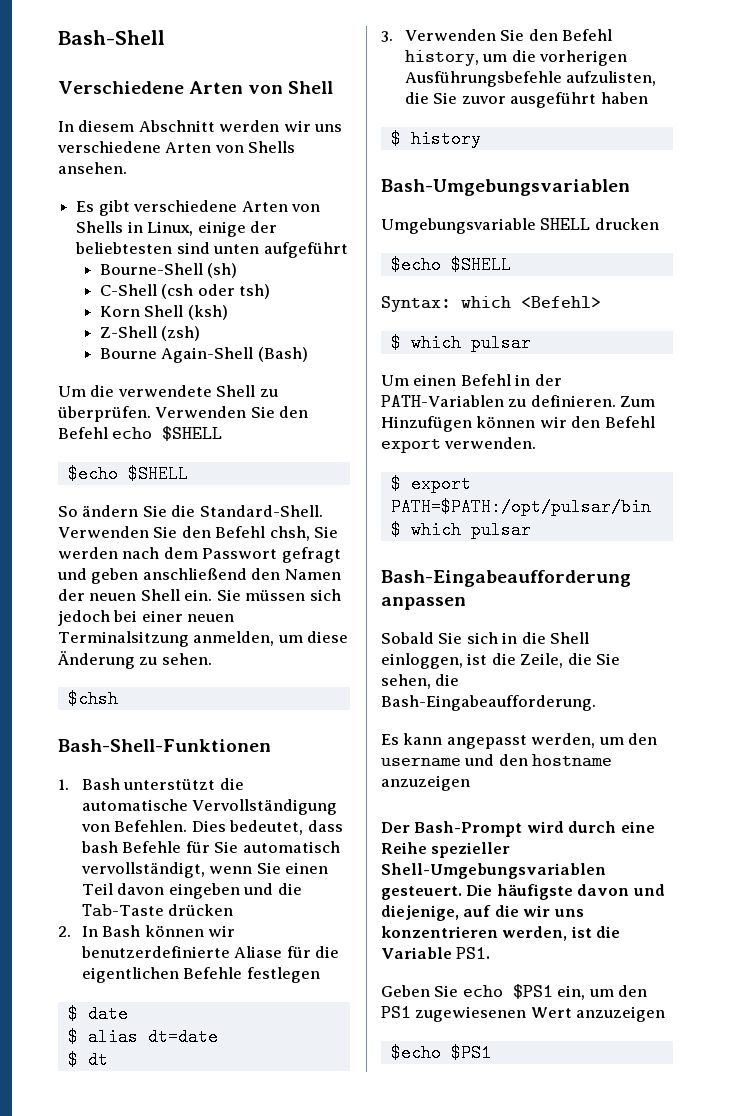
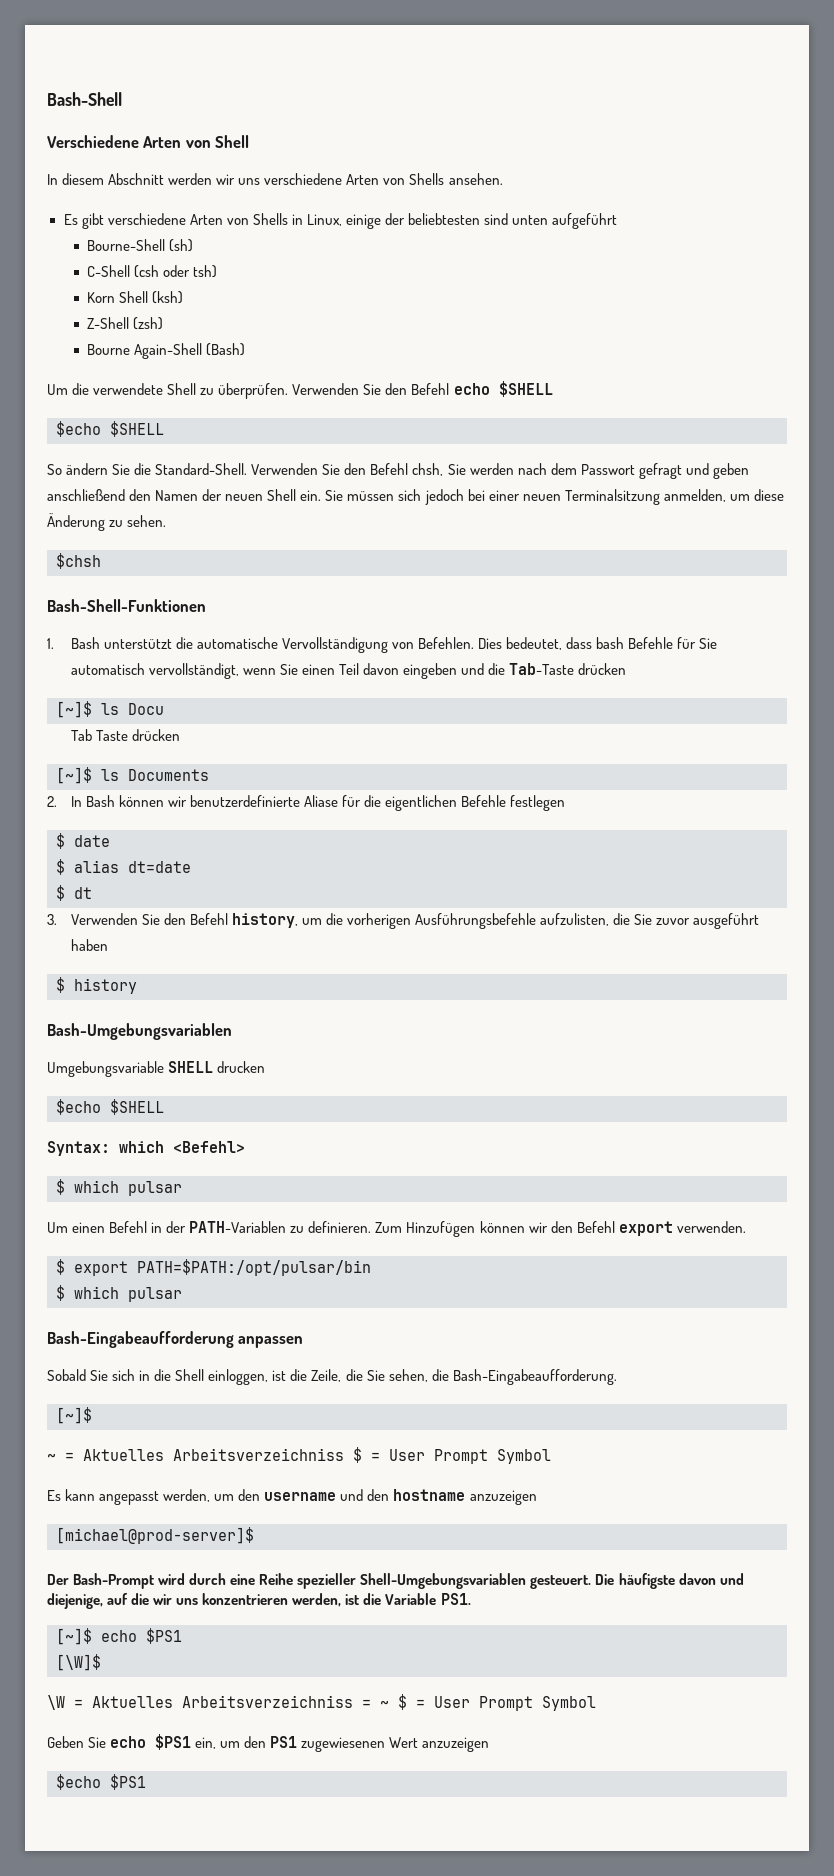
+ [~]$ ls Docu
+ Tab Taste drücken
+ [~]$ ls Documents
  Sobald Sie sich in die Shell einloggen, ist die Zeile, die Sie sehen, die Bash-Eingabeaufforderung.
+ [~]$
+ ~ = Aktuelles Arbeitsverzeichniss $ = User Prompt Symbol
+ [michael@prod-server]$
+ [~]$ echo $PS1
+ [\W]$
+ \W = Aktuelles Arbeitsverzeichniss = ~ $ = User Prompt Symbol

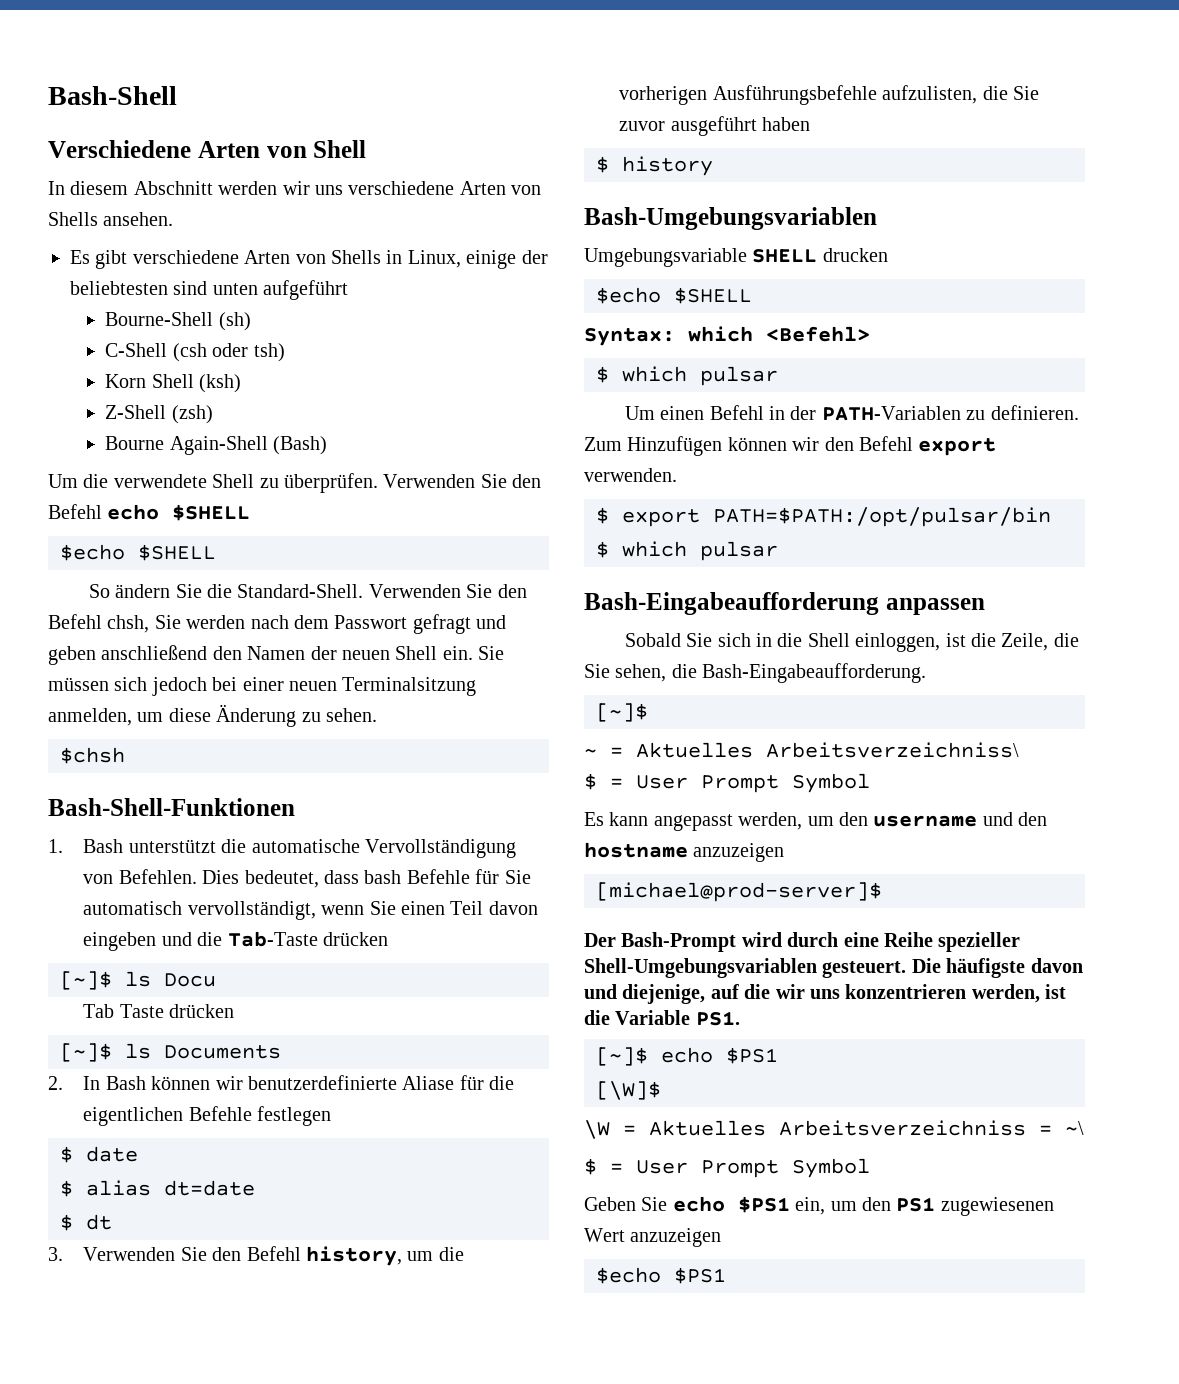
- ~ = Aktuelles Arbeitsverzeichniss $ = User Prompt Symbol
+ ~ = Aktuelles Arbeitsverzeichniss\
+ $ = User Prompt Symbol
- \W = Aktuelles Arbeitsverzeichniss = ~ $ = User Prompt Symbol
+ \W = Aktuelles Arbeitsverzeichniss = ~\
+ $ = User Prompt Symbol

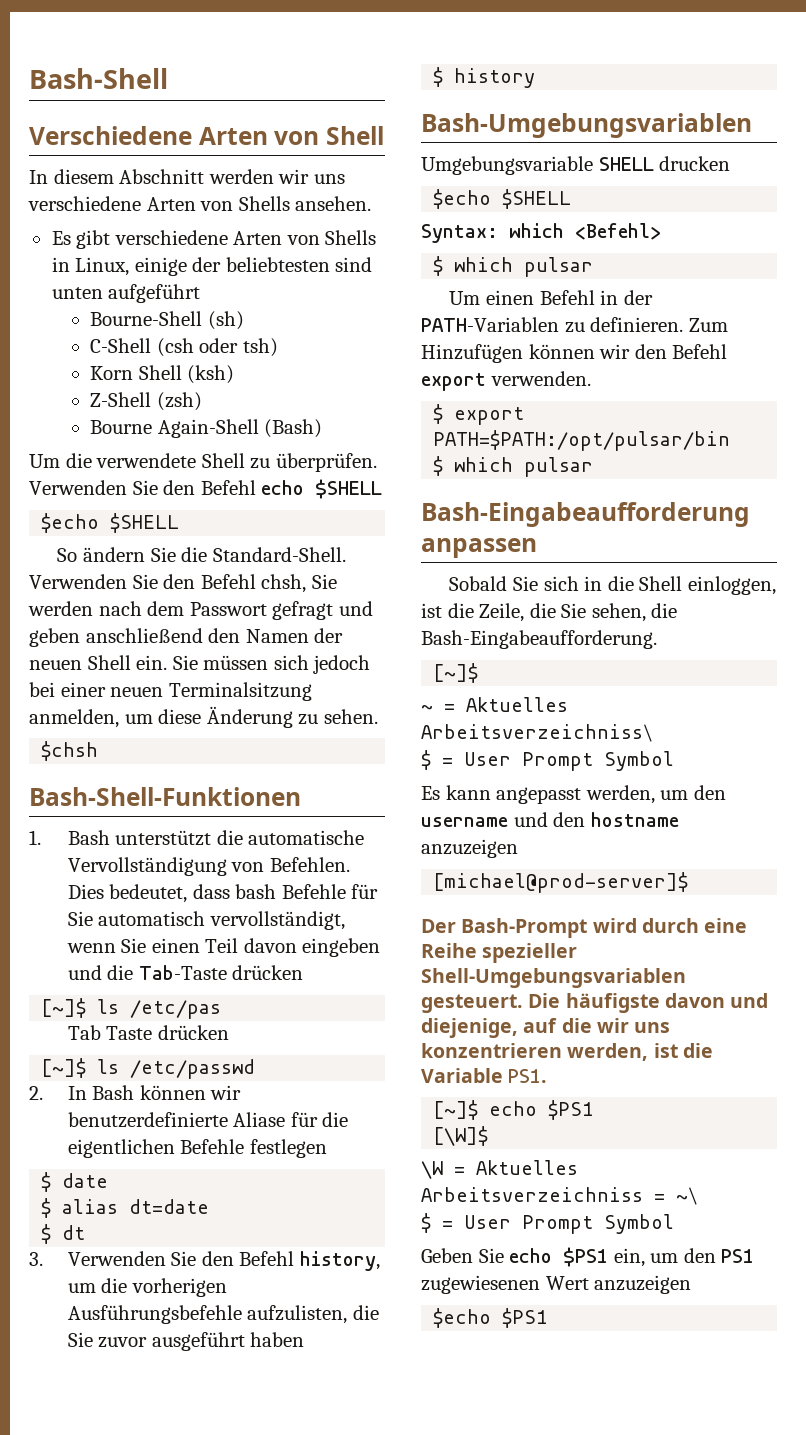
- [~]$ ls Docu
+ [~]$ ls /etc/pas
- [~]$ ls Documents
+ [~]$ ls /etc/passwd

